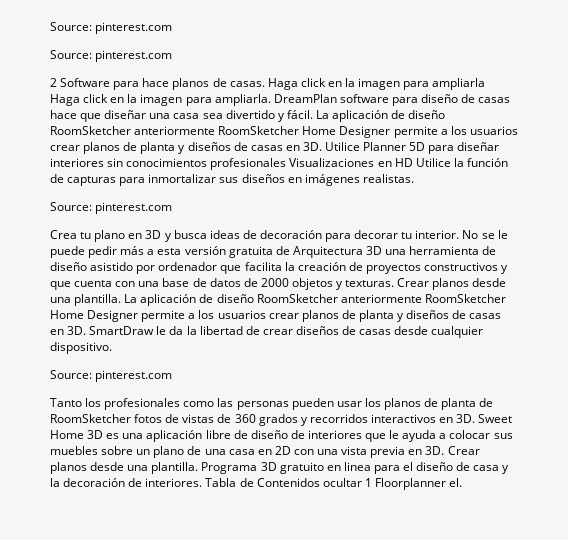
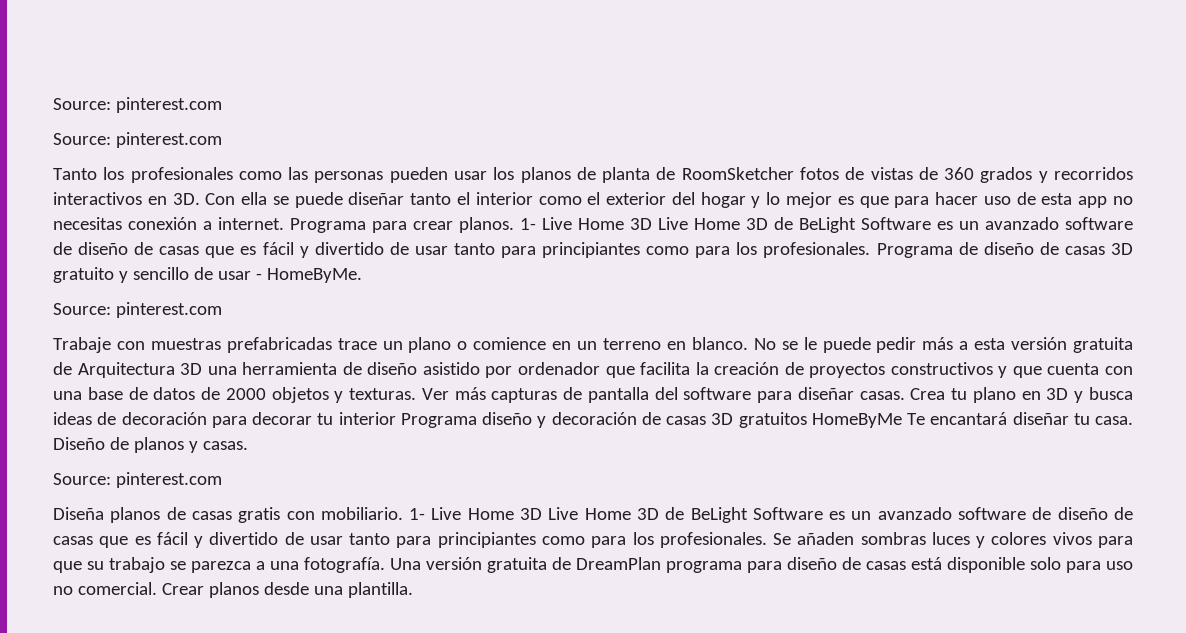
- 2 Software para hace planos de casas. Haga click en la imagen para ampliarla Haga click en la imagen para ampliarla. DreamPlan software para diseño de casas hace que diseñar una casa sea divertido y fácil. La aplicación de diseño RoomSketcher anteriormente RoomSketcher Home Designer permite a los usuarios crear planos de planta y diseños de casas en 3D. Utilice Planner 5D para diseñar interiores sin conocimientos profesionales Visualizaciones en HD Utilice la función de capturas para inmortalizar sus diseños en imágenes realistas.
+ Tanto los profesionales como las personas pueden usar los planos de planta de RoomSketcher fotos de vistas de 360 grados y recorridos interactivos en 3D. Con ella se puede diseñar tanto el interior como el exterior del hogar y lo mejor es que para hacer uso de esta app no necesitas conexión a internet. Programa para crear planos. 1- Live Home 3D Live Home 3D de BeLight Software es un avanzado software de diseño de casas que es fácil y divertido de usar tanto para principiantes como para los profesionales. Programa de diseño de casas 3D gratuito y sencillo de usar - HomeByMe.
  Source: pinterest.com
- Crea tu plano en 3D y busca ideas de decoración para decorar tu interior.
+ Trabaje con muestras prefabricadas trace un plano o comience en un terreno en blanco.
- Crear planos desde una plantilla. La aplicación de diseño RoomSketcher anteriormente RoomSketcher Home Designer permite a los usuarios crear planos de planta y diseños de casas en 3D. SmartDraw le da la libertad de crear diseños de casas desde cualquier dispositivo.
+ Ver más capturas de pantalla del software para diseñar casas. Crea tu plano en 3D y busca ideas de decoración para decorar tu interior Programa diseño y decoración de casas 3D gratuitos HomeByMe Te encantará diseñar tu casa. Diseño de planos y casas.
  Source: pinterest.com
- Tanto los profesionales como las personas pueden usar los planos de planta de RoomSketcher fotos de vistas de 360 grados y recorridos interactivos en 3D. Sweet Home 3D es una aplicación libre de diseño de interiores que le ayuda a colocar sus muebles sobre un plano de una casa en 2D con una vista previa en 3D. Crear planos desde una plantilla. Programa 3D gratuito en linea para el diseño de casa y la decoración de interiores. Tabla de Contenidos ocultar 1 Floorplanner el.
+ Diseña planos de casas gratis con mobiliario. 1- Live Home 3D Live Home 3D de BeLight Software es un avanzado software de diseño de casas que es fácil y divertido de usar tanto para principiantes como para los profesionales. Se añaden sombras luces y colores vivos para que su trabajo se parezca a una fotografía. Una versión gratuita de DreamPlan programa para diseño de casas está disponible solo para uso no comercial. Crear planos desde una plantilla.

